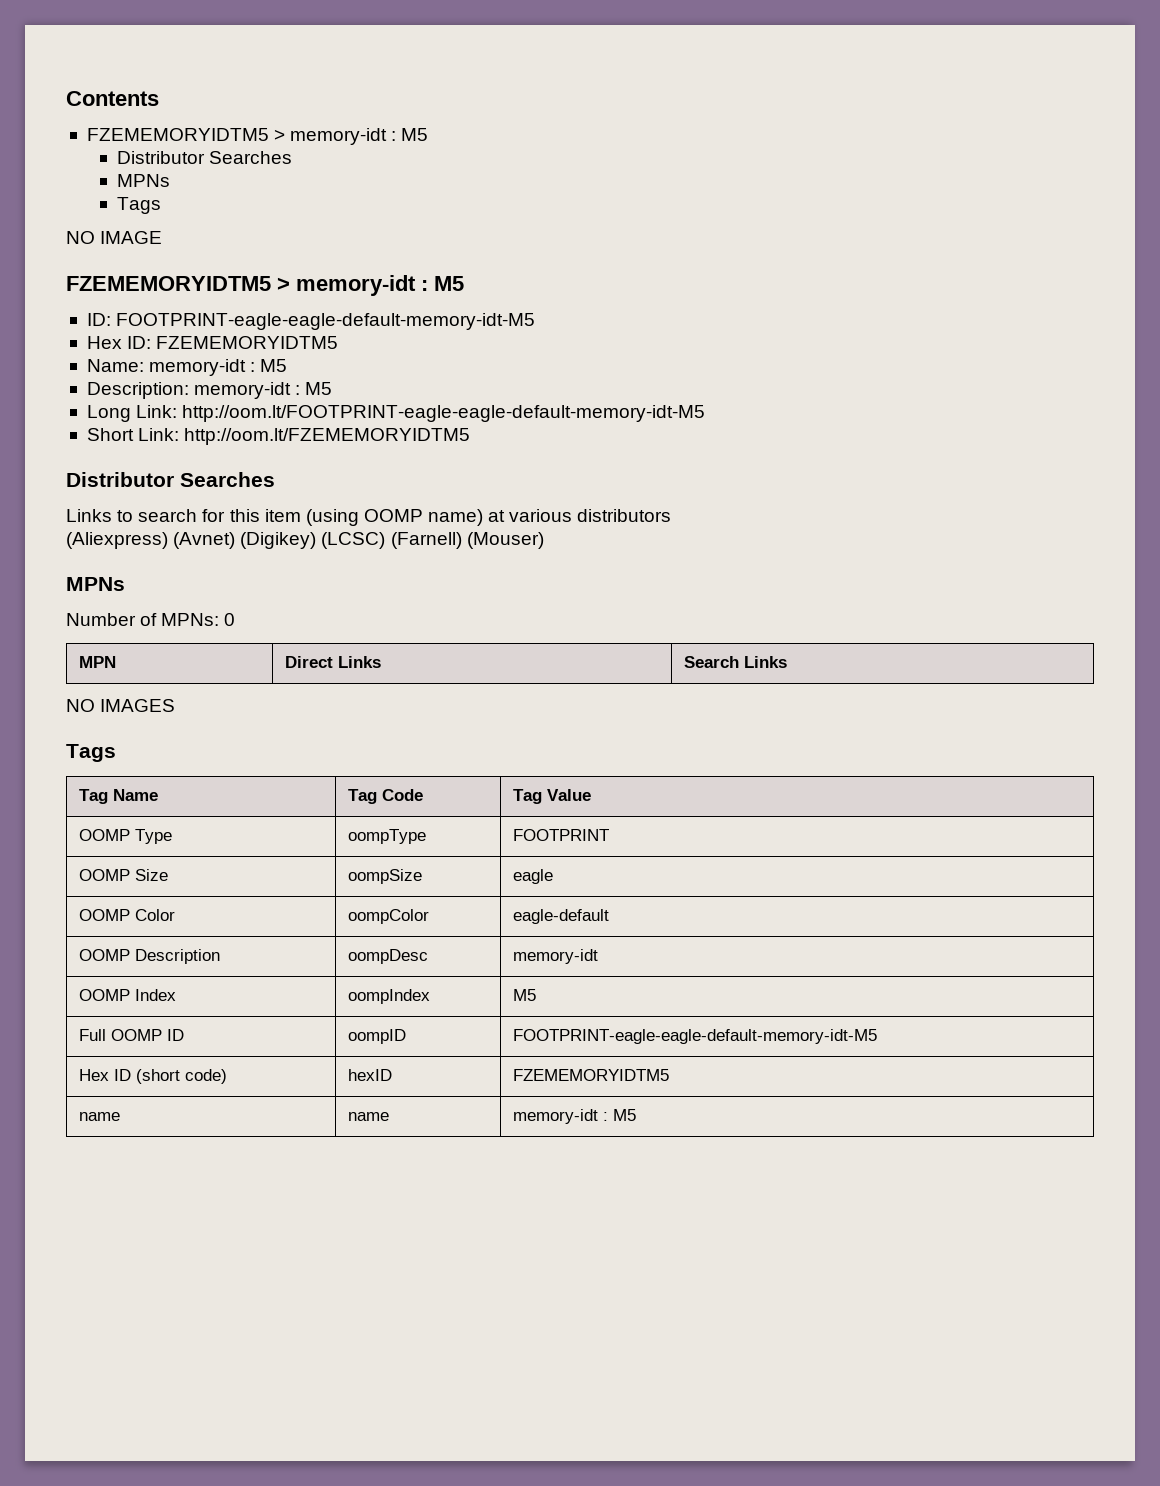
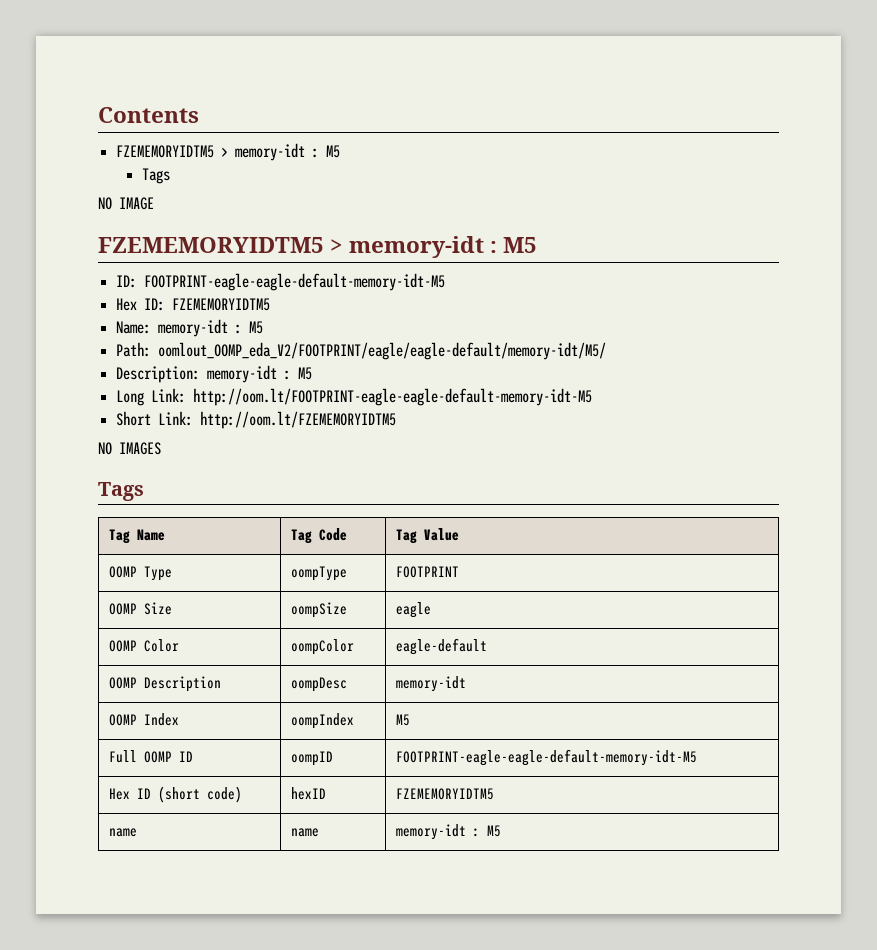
  Contents
  FZEMEMORYIDTM5 > memory-idt : M5
- Distributor Searches
- MPNs
+ Path: oomlout_OOMP_eda_V2/FOOTPRINT/eagle/eagle-default/memory-idt/M5/
  Short Link: http://oom.lt/FZEMEMORYIDTM5
- Distributor Searches
- Links to search for this item (using OOMP name) at various distributors
- (Aliexpress) (Avnet) (Digikey) (LCSC) (Farnell) (Mouser)
- MPNs
- Number of MPNs: 0
- MPN | Direct Links | Search Links

